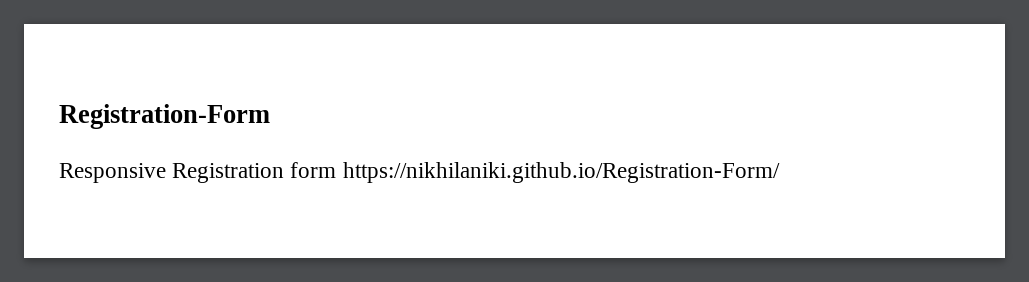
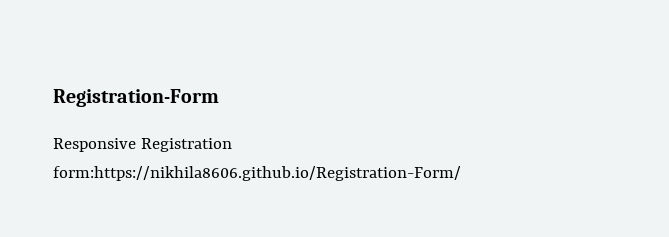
- Responsive Registration form https://nikhilaniki.github.io/Registration-Form/
+ Responsive Registration form:https://nikhila8606.github.io/Registration-Form/

